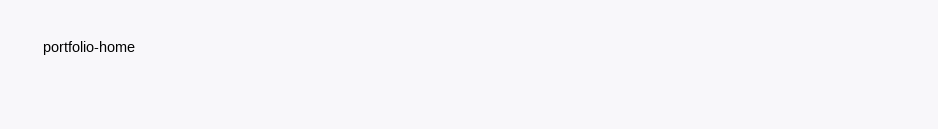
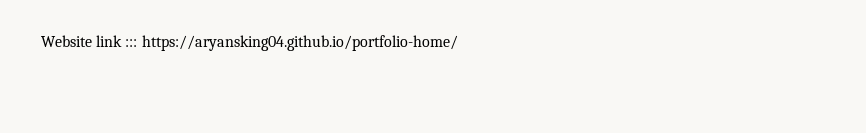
- portfolio-home
+ Website link ::: https://aryansking04.github.io/portfolio-home/

